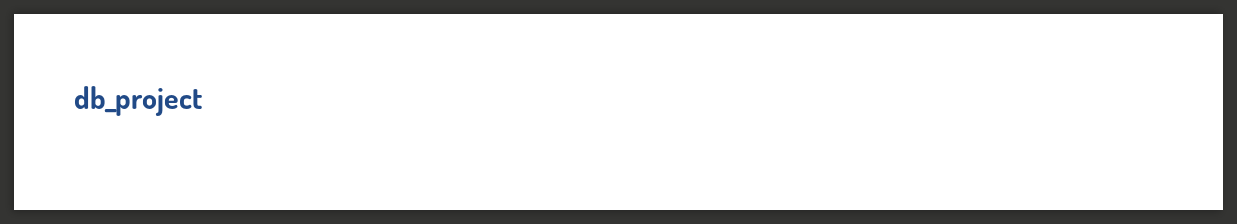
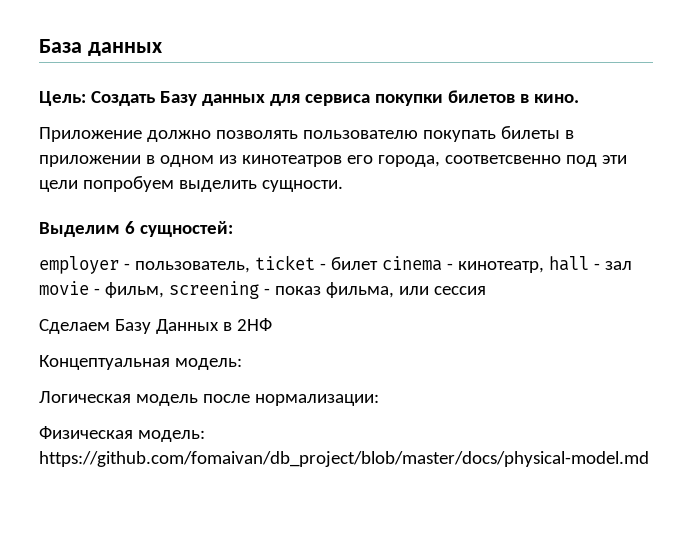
- db_project
+ База данных
+ Цель: Создать Базу данных для сервиса покупки билетов в кино.
+ Приложение должно позволять пользователю покупать билеты в приложении в одном из кинотеатров его города, соответсвенно под эти цели попробуем выделить сущности.
+ Выделим 6 сущностей:
+ employer - пользователь, ticket - билет cinema - кинотеатр, hall - зал movie - фильм, screening - показ фильма, или сессия
+ Сделаем Базу Данных в 2НФ
+ Концептуальная модель:
+ Логическая модель после нормализации:
+ Физическая модель: https://github.com/fomaivan/db_project/blob/master/docs/physical-model.md

